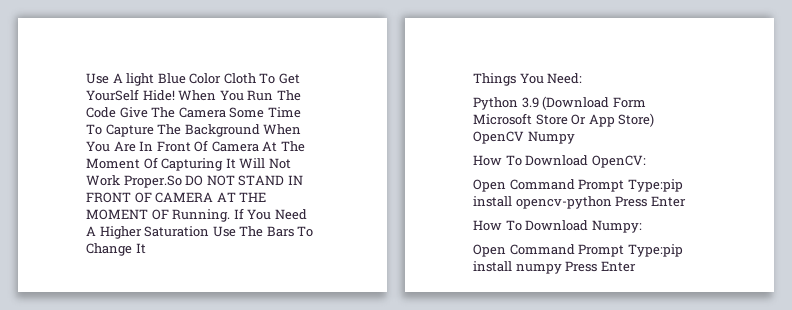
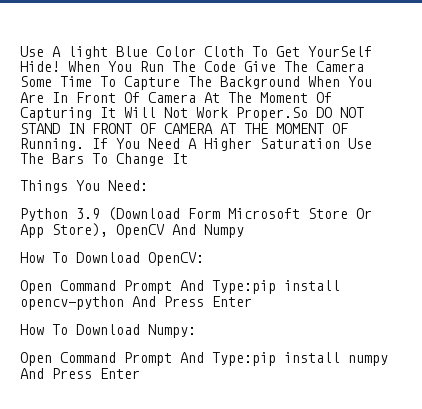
- Python 3.9 (Download Form Microsoft Store Or App Store) OpenCV Numpy
+ Python 3.9 (Download Form Microsoft Store Or App Store), OpenCV And Numpy
- Open Command Prompt Type:pip install opencv-python Press Enter
+ Open Command Prompt And Type:pip install opencv-python And Press Enter
- Open Command Prompt Type:pip install numpy Press Enter
+ Open Command Prompt And Type:pip install numpy And Press Enter

